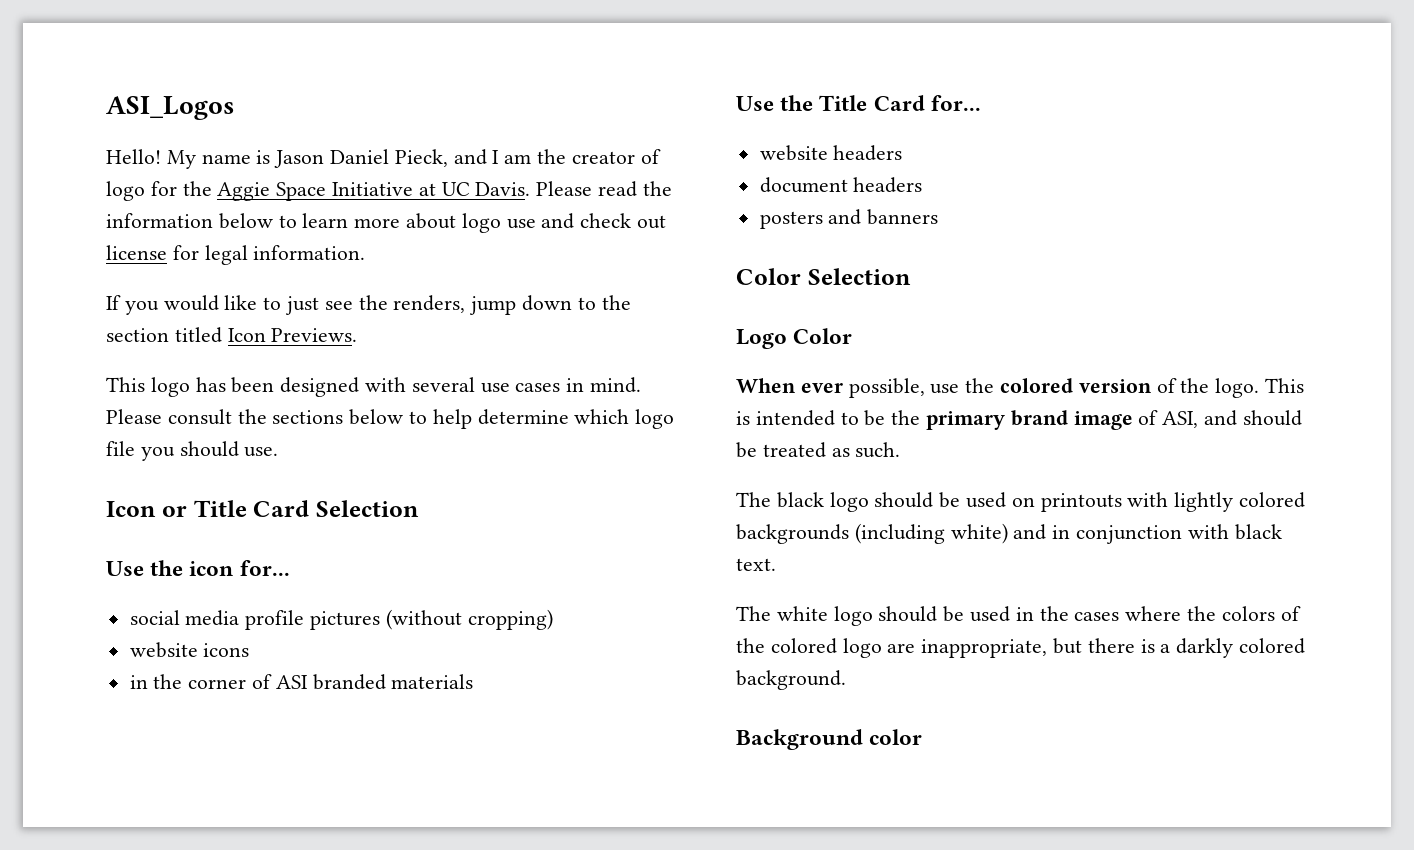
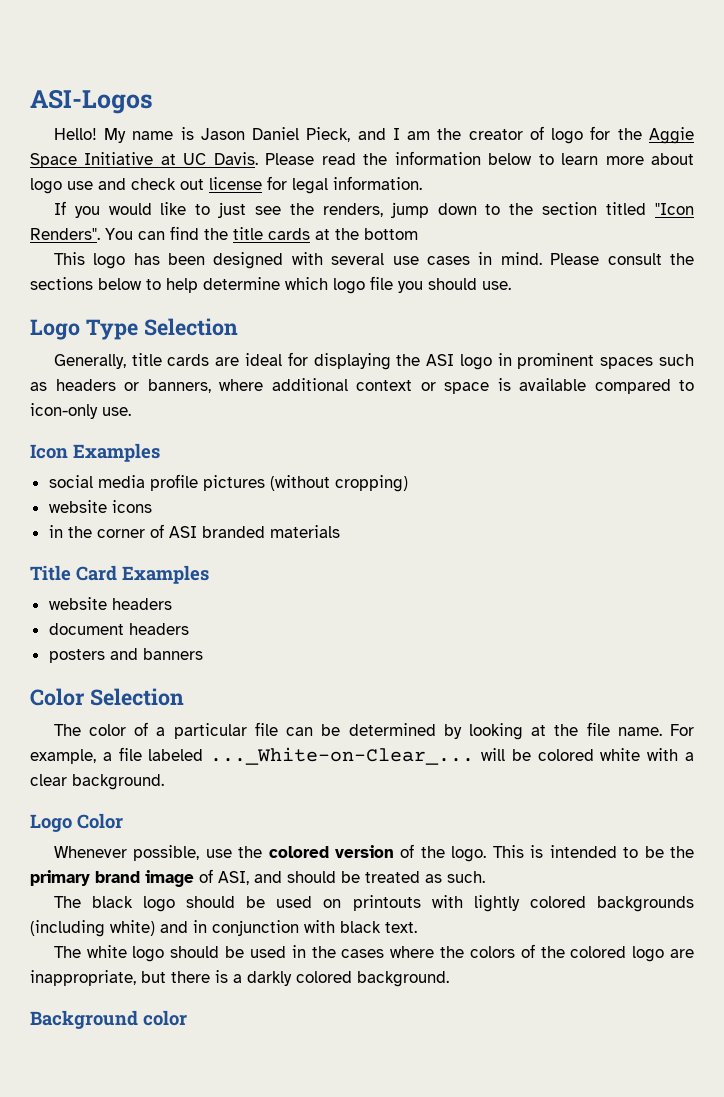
- ASI_Logos
+ ASI-Logos
- If you would like to just see the renders, jump down to the section titled Icon Previews.
+ If you would like to just see the renders, jump down to the section titled "Icon Renders". You can find the title cards at the bottom
- Icon or Title Card Selection
- Use the icon for...
+ Logo Type Selection
+ Generally, title cards are ideal for displaying the ASI logo in prominent spaces such as headers or banners, where additional context or space is available compared to icon-only use.
+ Icon Examples
- Use the Title Card for...
+ Title Card Examples
+ The color of a particular file can be determined by looking at the file name. For example, a file labeled ..._White-on-Clear_... will be colored white with a clear background.
- When ever possible, use the colored version of the logo.
+ Whenever possible, use the colored version of the logo.

